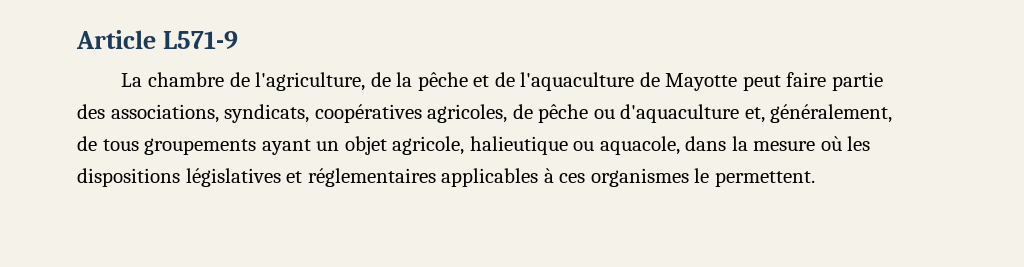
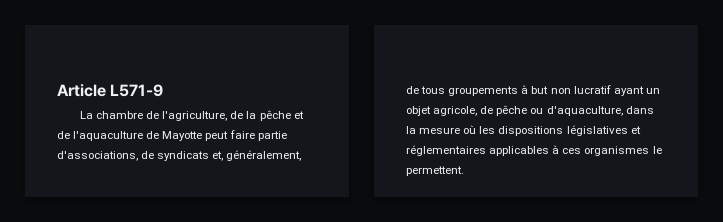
- La chambre de l'agriculture, de la pêche et de l'aquaculture de Mayotte peut faire partie des associations, syndicats, coopératives agricoles, de pêche ou d'aquaculture et, généralement, de tous groupements ayant un objet agricole, halieutique ou aquacole, dans la mesure où les dispositions législatives et réglementaires applicables à ces organismes le permettent.
+ La chambre de l'agriculture, de la pêche et de l'aquaculture de Mayotte peut faire partie d'associations, de syndicats et, généralement, de tous groupements à but non lucratif ayant un objet agricole, de pêche ou d'aquaculture, dans la mesure où les dispositions législatives et réglementaires applicables à ces organismes le permettent.

